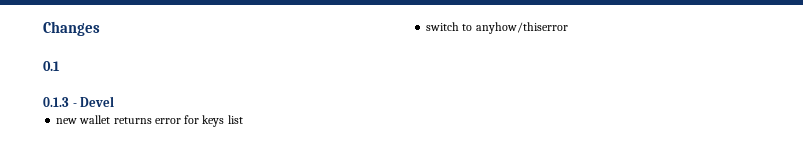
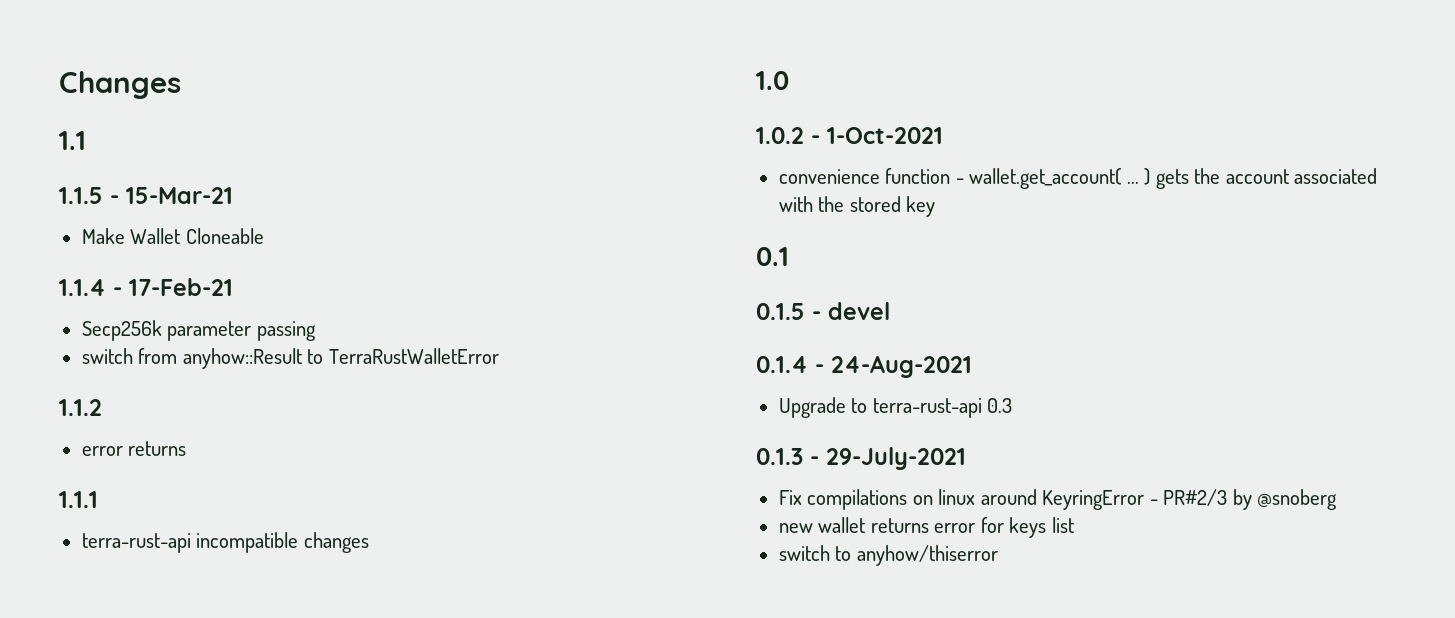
+ 1.1
+ 1.1.5 - 15-Mar-21
+ Make Wallet Cloneable
+ 1.1.4 - 17-Feb-21
+ Secp256k parameter passing
+ switch from anyhow::Result to TerraRustWalletError
+ 1.1.2
+ error returns
+ 1.1.1
+ terra-rust-api incompatible changes
+ 1.0
+ 1.0.2 - 1-Oct-2021
+ convenience function - wallet.get_account( ... ) gets the account associated with the stored key
  0.1
- 0.1.3 - Devel
+ 0.1.5 - devel
+ 0.1.4 - 24-Aug-2021
+ Upgrade to terra-rust-api 0.3
+ 0.1.3 - 29-July-2021
+ Fix compilations on linux around KeyringError - PR#2/3 by @snoberg

